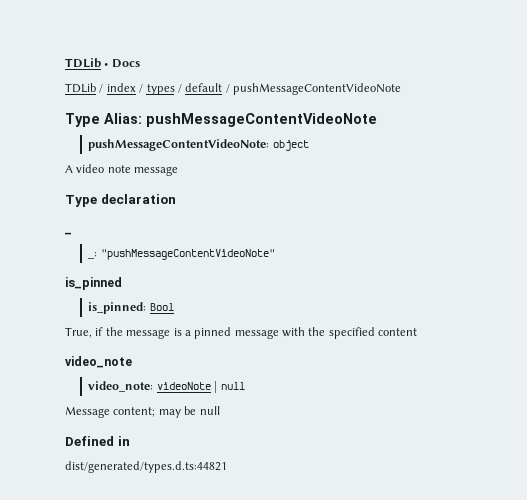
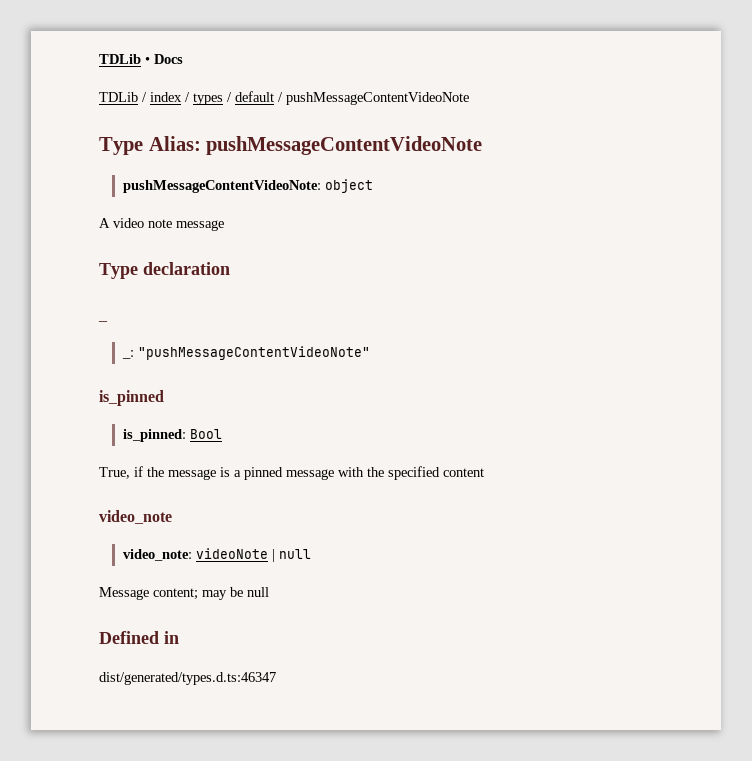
- dist/generated/types.d.ts:44821
+ dist/generated/types.d.ts:46347

